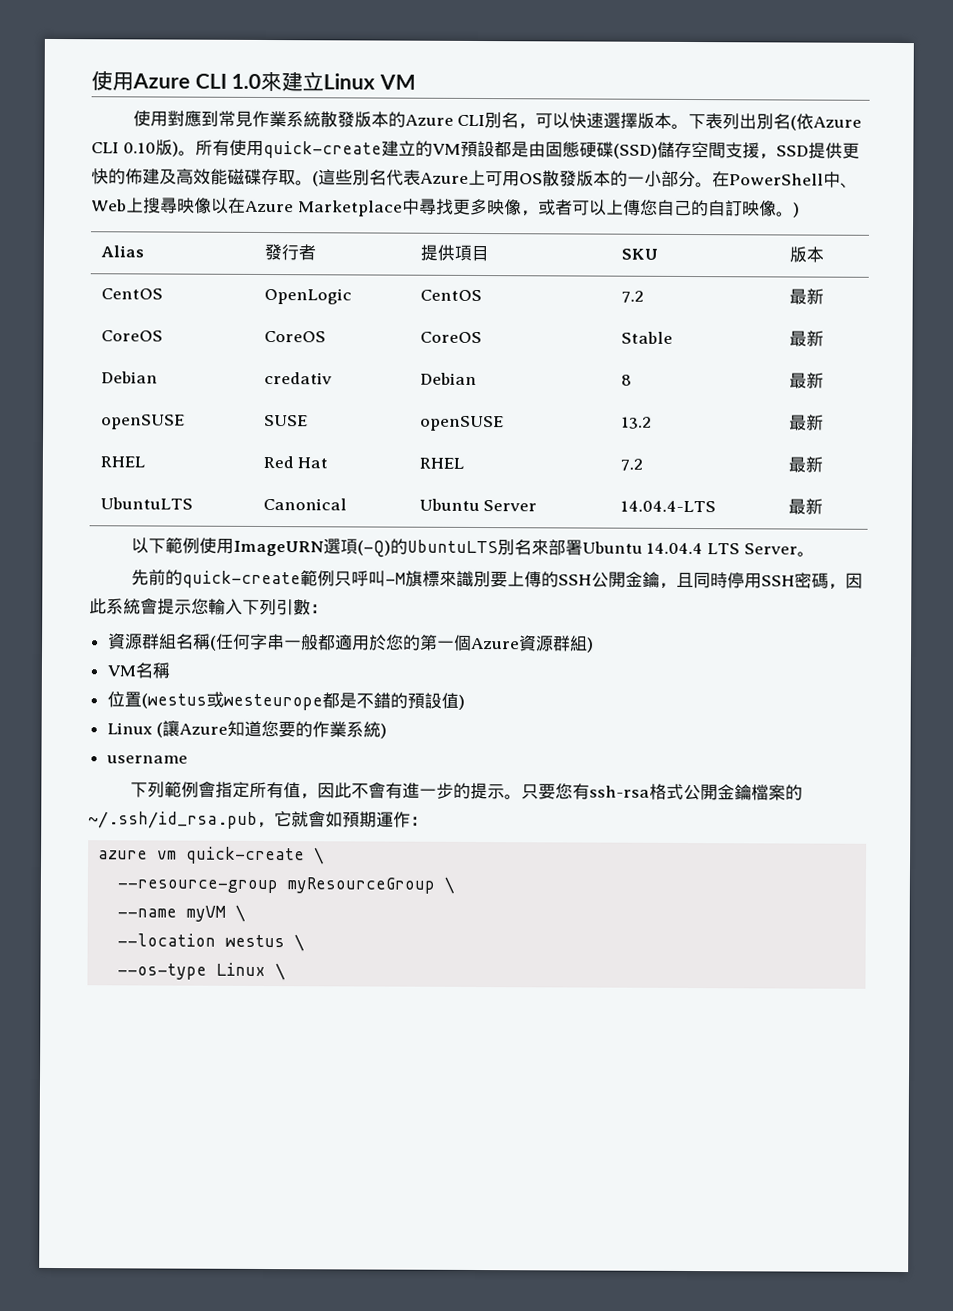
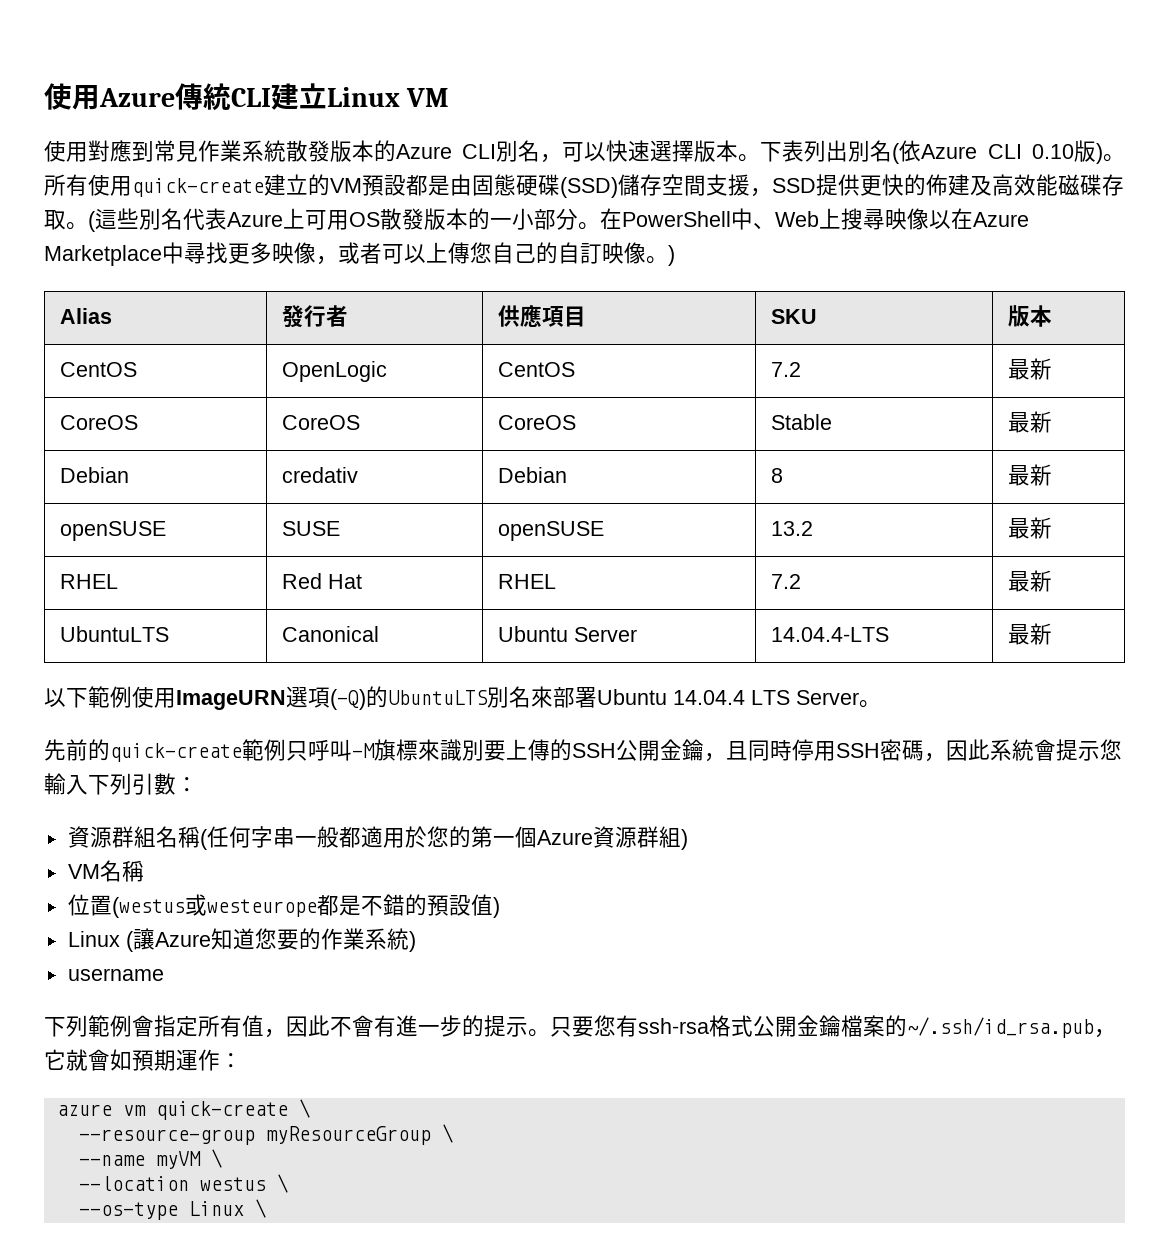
- 使用Azure CLI 1.0來建立Linux VM
+ 使用Azure傳統CLI建立Linux VM
- Alias | 發行者 | 提供項目 | SKU | 版本
+ Alias | 發行者 | 供應項目 | SKU | 版本

